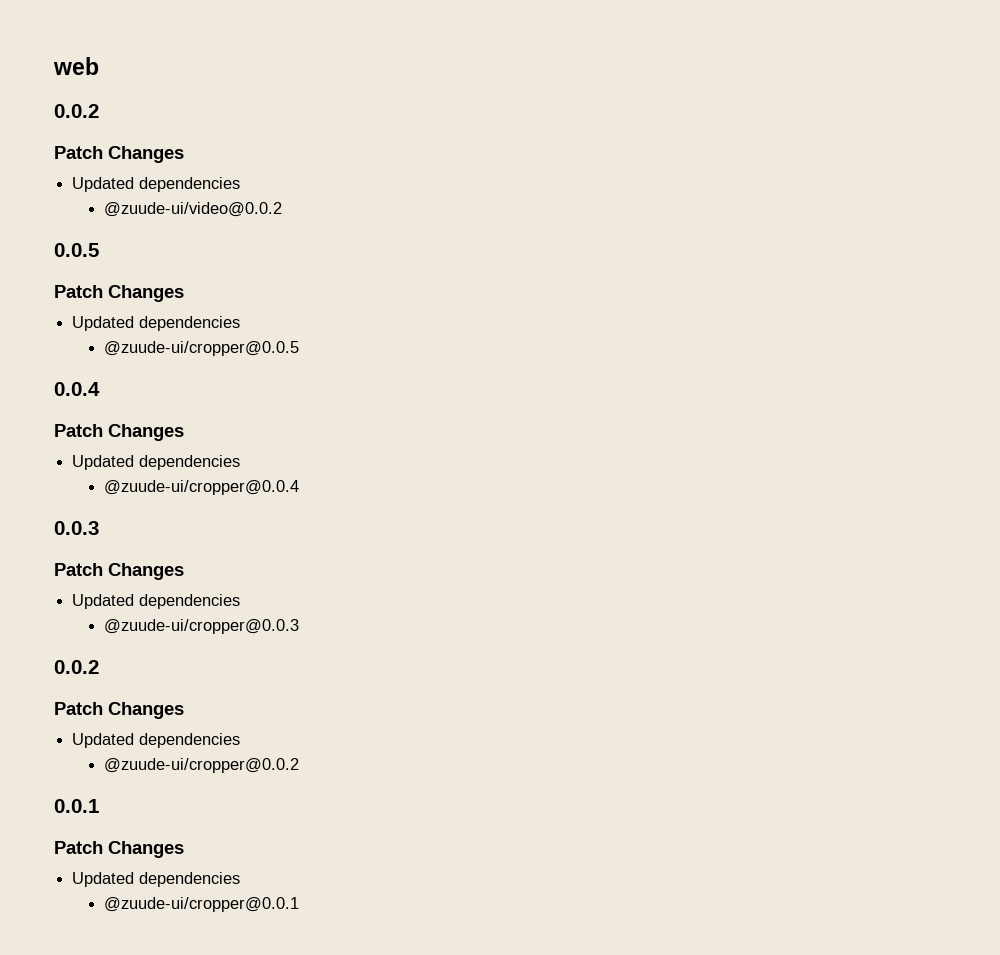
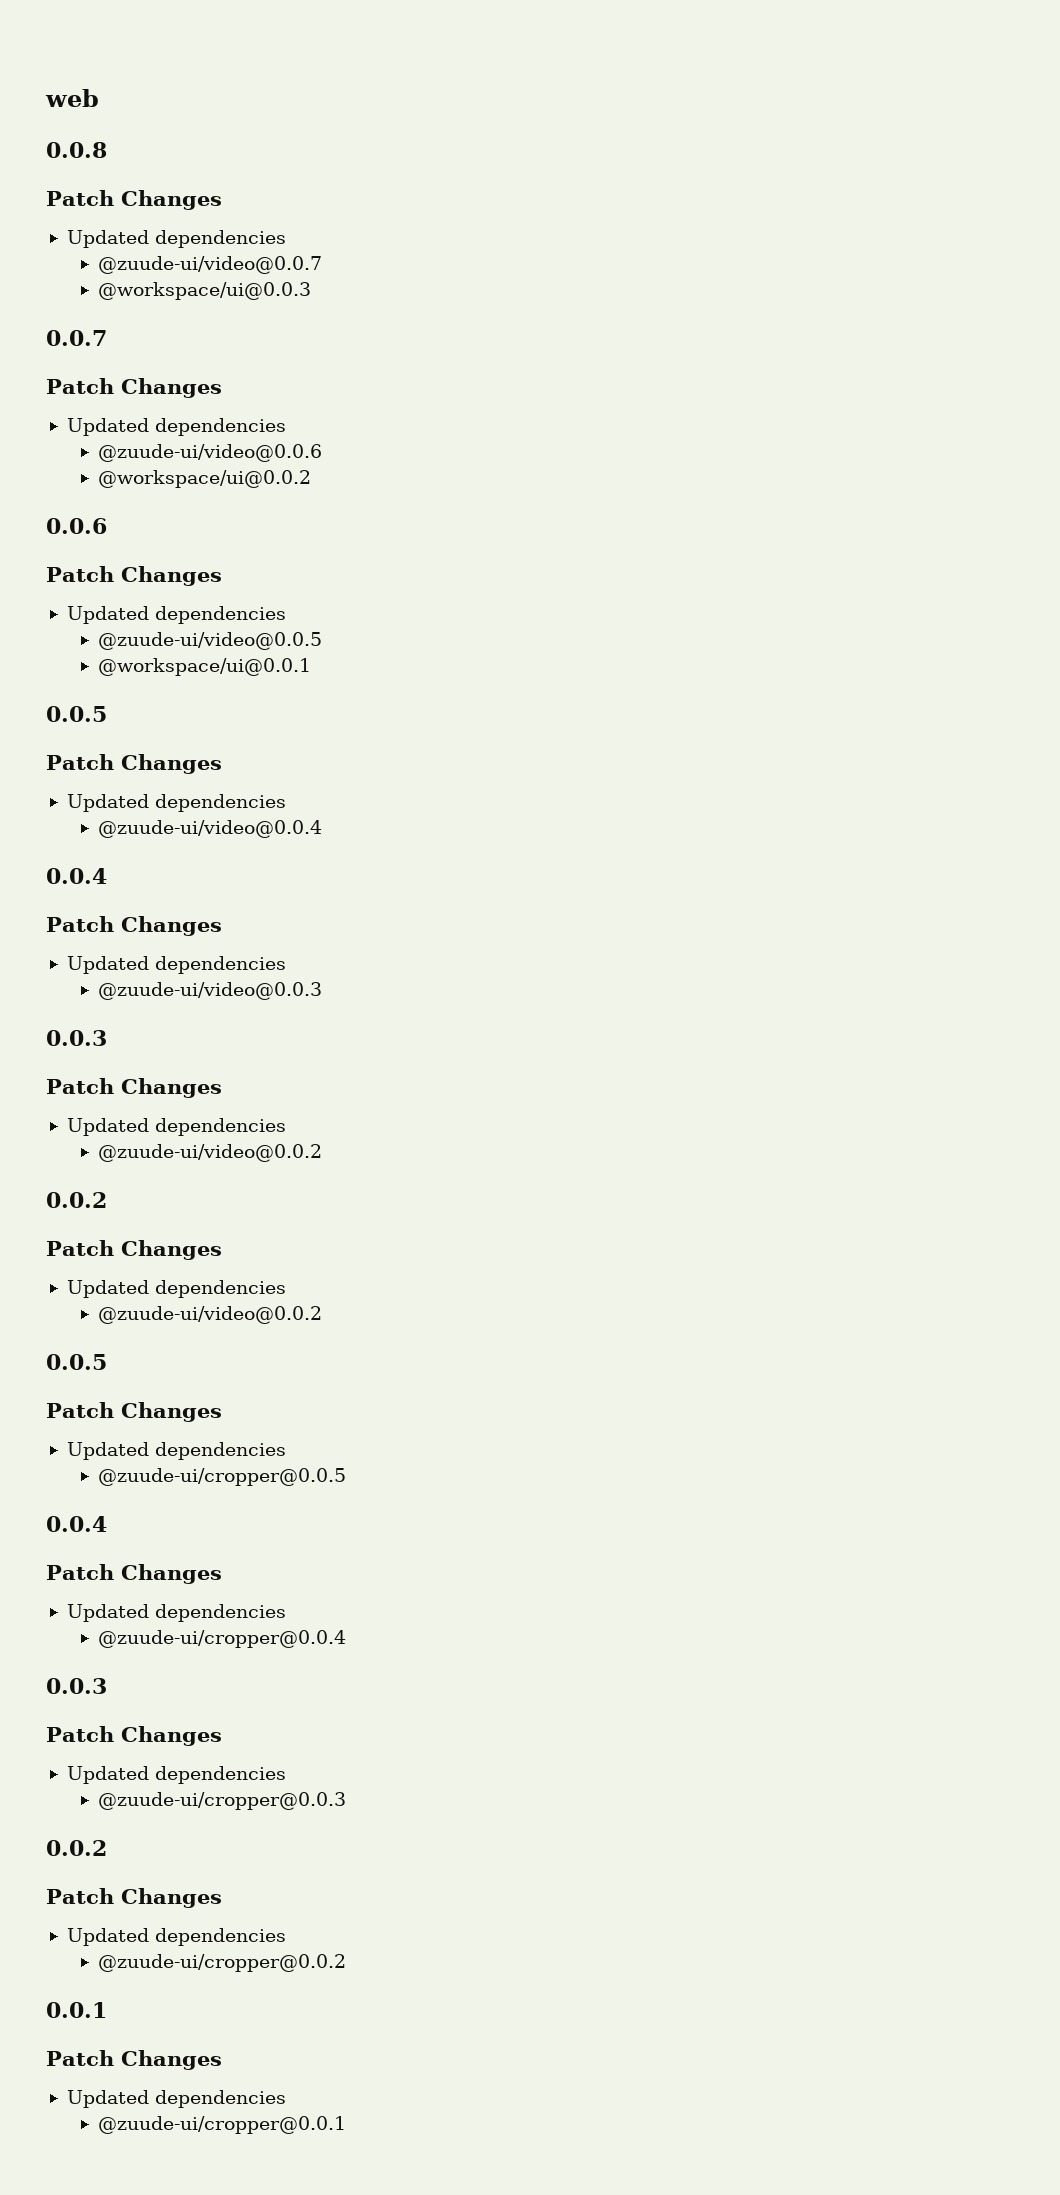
+ 0.0.8
+ Patch Changes
+ Updated dependencies
+ @zuude-ui/video@0.0.7
+ @workspace/ui@0.0.3
+ 0.0.7
+ Patch Changes
+ Updated dependencies
+ @zuude-ui/video@0.0.6
+ @workspace/ui@0.0.2
+ 0.0.6
+ Patch Changes
+ Updated dependencies
+ @zuude-ui/video@0.0.5
+ @workspace/ui@0.0.1
+ 0.0.5
+ Patch Changes
+ Updated dependencies
+ @zuude-ui/video@0.0.4
+ 0.0.4
+ Patch Changes
+ Updated dependencies
+ @zuude-ui/video@0.0.3
+ 0.0.3
+ Patch Changes
+ Updated dependencies
+ @zuude-ui/video@0.0.2

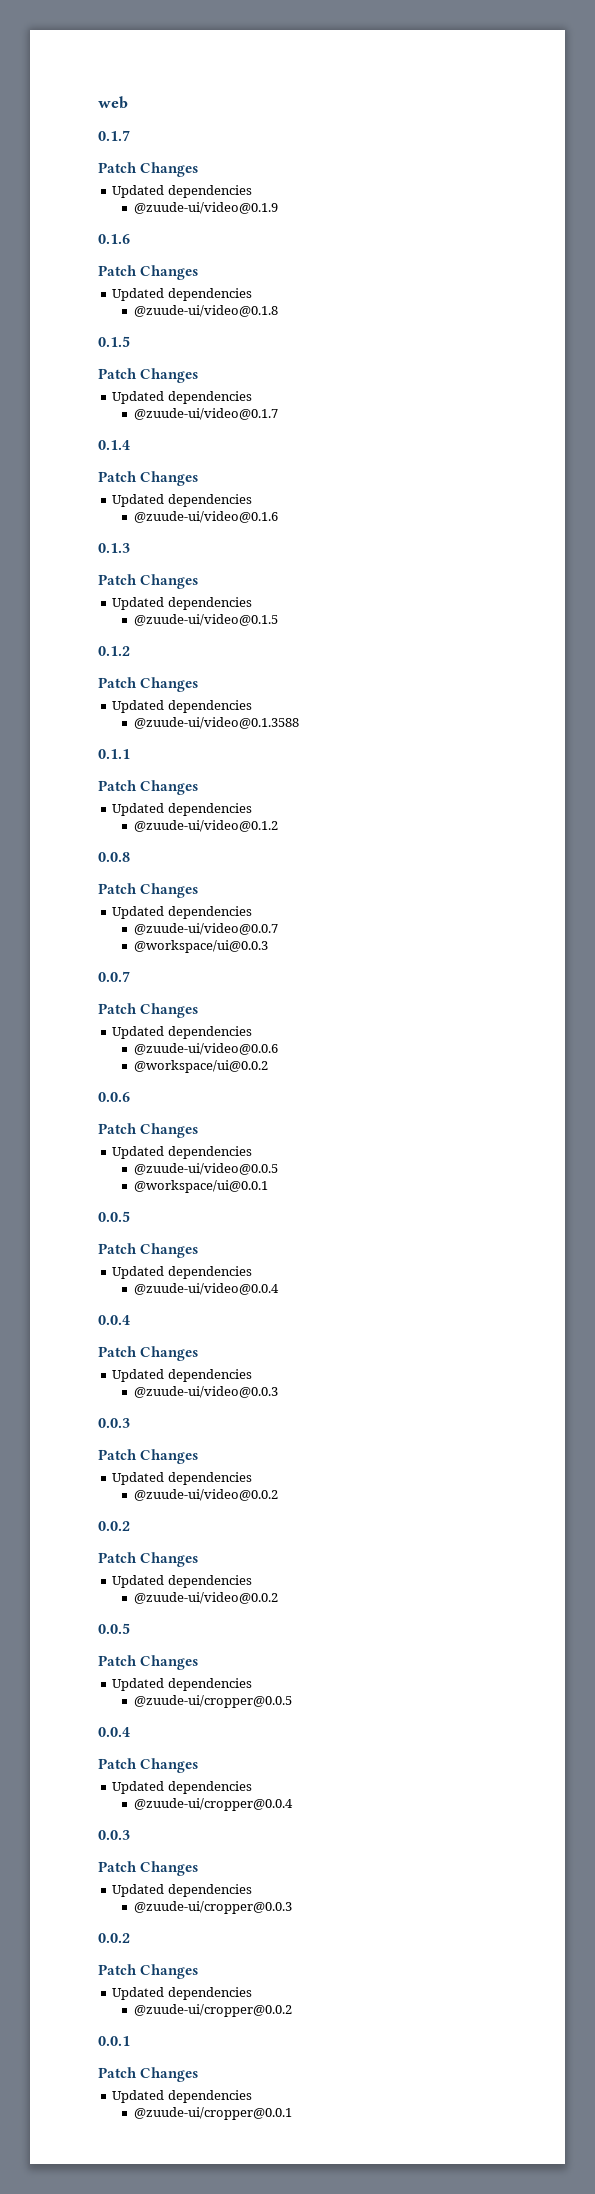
+ 0.1.7
+ Patch Changes
+ Updated dependencies
+ @zuude-ui/video@0.1.9
+ 0.1.6
+ Patch Changes
+ Updated dependencies
+ @zuude-ui/video@0.1.8
+ 0.1.5
+ Patch Changes
+ Updated dependencies
+ @zuude-ui/video@0.1.7
+ 0.1.4
+ Patch Changes
+ Updated dependencies
+ @zuude-ui/video@0.1.6
+ 0.1.3
+ Patch Changes
+ Updated dependencies
+ @zuude-ui/video@0.1.5
+ 0.1.2
+ Patch Changes
+ Updated dependencies
+ @zuude-ui/video@0.1.3588
+ 0.1.1
+ Patch Changes
+ Updated dependencies
+ @zuude-ui/video@0.1.2

